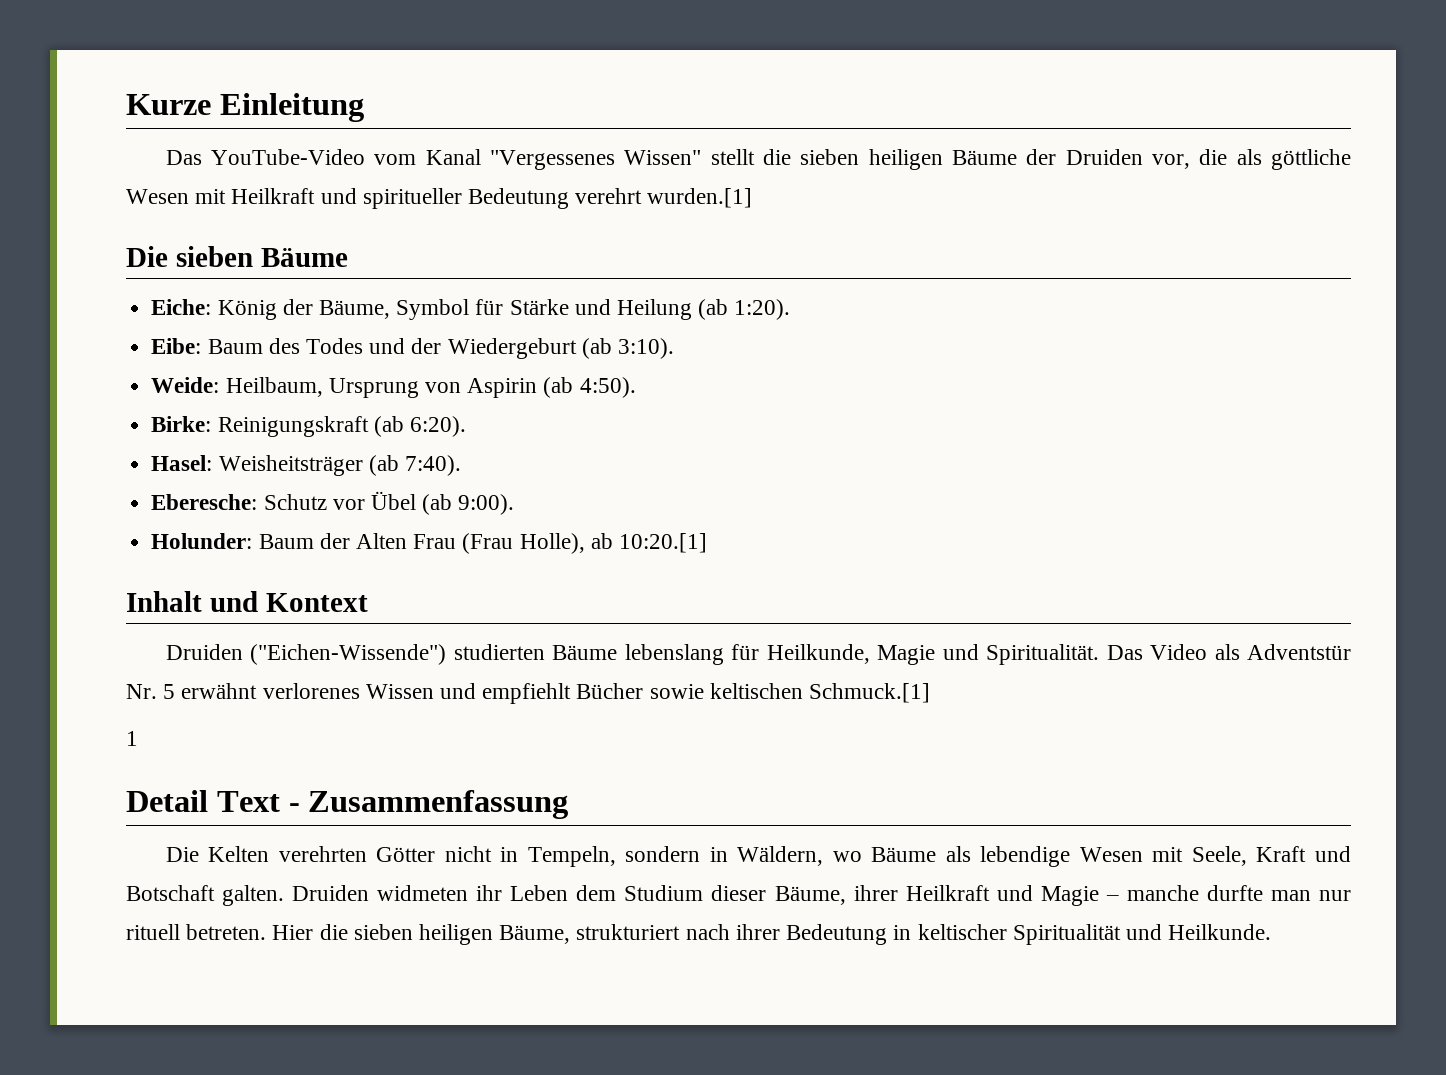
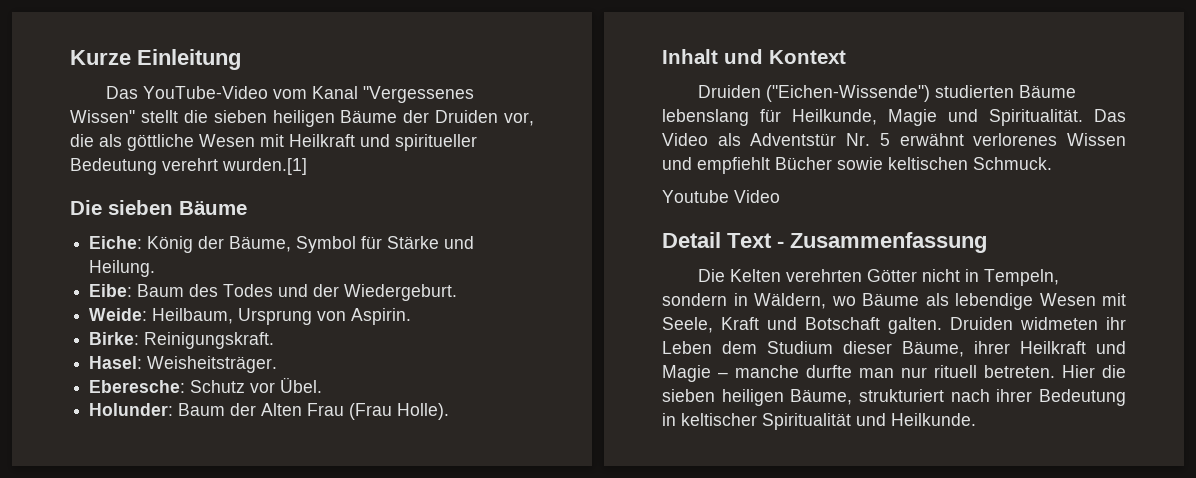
- Eiche: König der Bäume, Symbol für Stärke und Heilung (ab 1:20).
+ Eiche: König der Bäume, Symbol für Stärke und Heilung.
- Eibe: Baum des Todes und der Wiedergeburt (ab 3:10).
+ Eibe: Baum des Todes und der Wiedergeburt.
- Weide: Heilbaum, Ursprung von Aspirin (ab 4:50).
- Birke: Reinigungskraft (ab 6:20).
- Hasel: Weisheitsträger (ab 7:40).
+ Weide: Heilbaum, Ursprung von Aspirin.
+ Birke: Reinigungskraft.
+ Hasel: Weisheitsträger.
- Eberesche: Schutz vor Übel (ab 9:00).
+ Eberesche: Schutz vor Übel.
- Holunder: Baum der Alten Frau (Frau Holle), ab 10:20.[1]
+ Holunder: Baum der Alten Frau (Frau Holle).
- Das Video als Adventstür Nr. 5 erwähnt verlorenes Wissen und empfiehlt Bücher sowie keltischen Schmuck.[1]
- 1
+ Das Video als Adventstür Nr. 5 erwähnt verlorenes Wissen und empfiehlt Bücher sowie keltischen Schmuck.
+ Youtube Video

